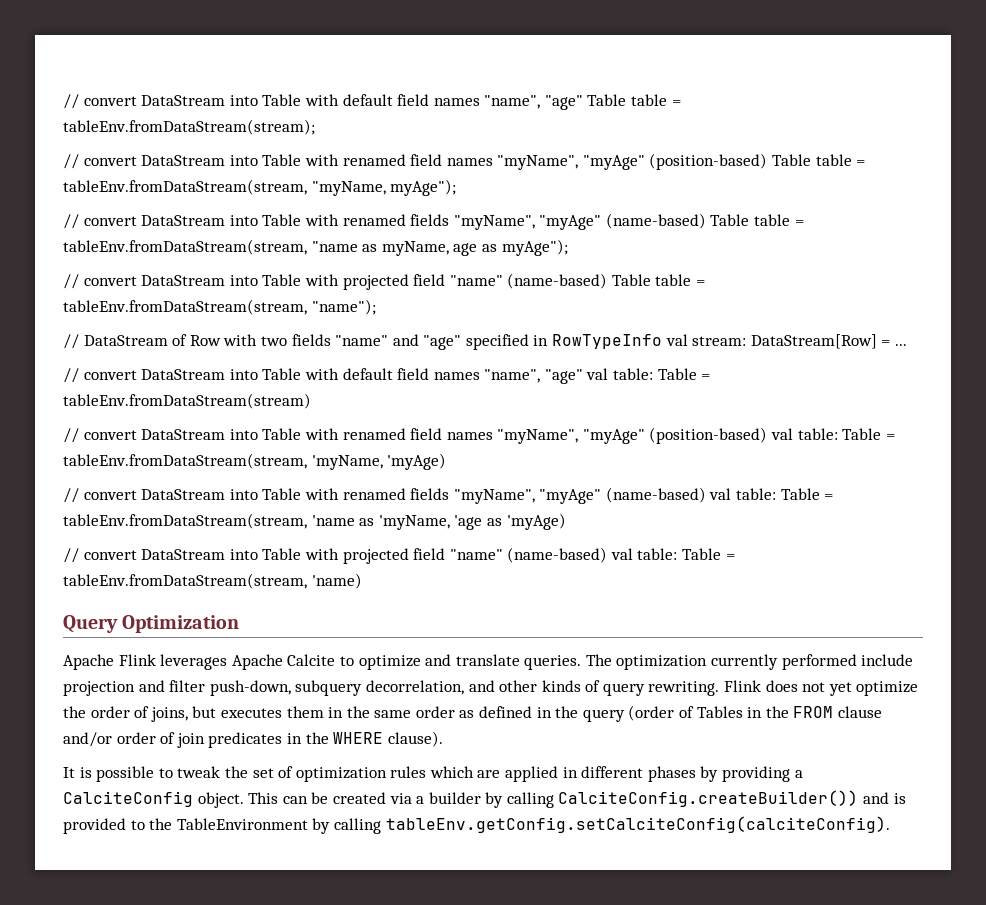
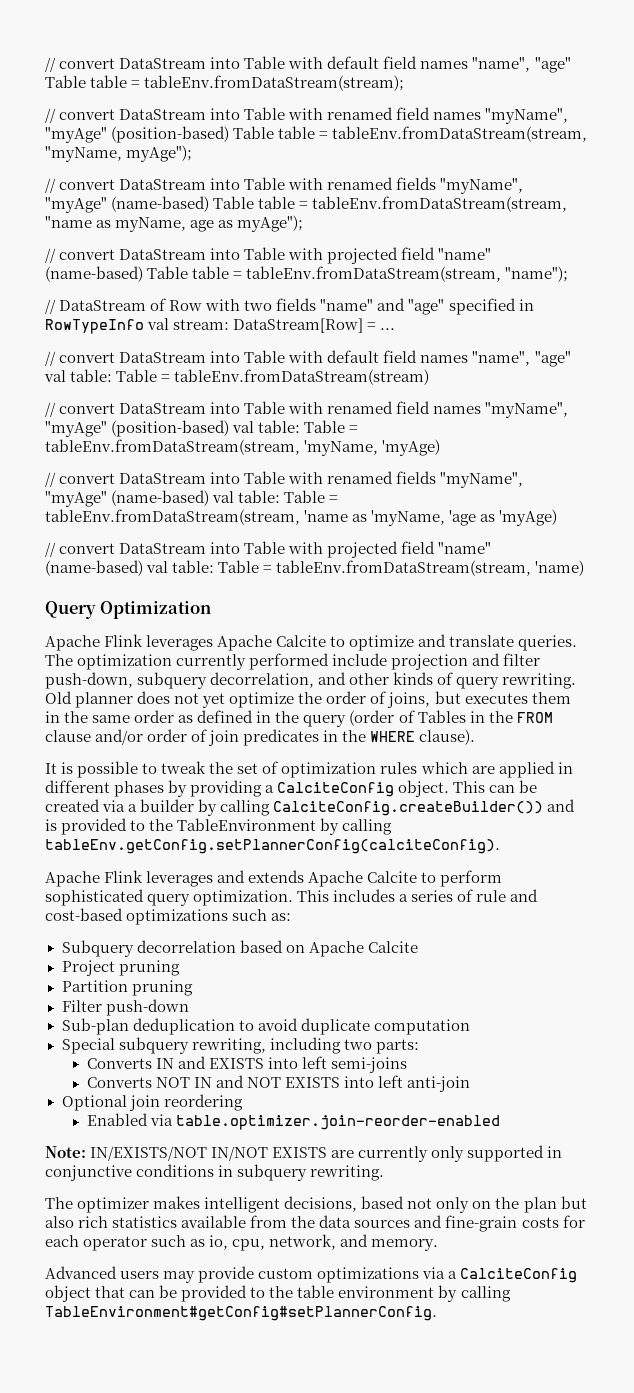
- Flink does not yet optimize the order of joins, but executes them in the same order as defined in the query (order of Tables in the FROM clause and/or order of join predicates in the WHERE clause).
+ Old planner does not yet optimize the order of joins, but executes them in the same order as defined in the query (order of Tables in the FROM clause and/or order of join predicates in the WHERE clause).
- This can be created via a builder by calling CalciteConfig.createBuilder()) and is provided to the TableEnvironment by calling tableEnv.getConfig.setCalciteConfig(calciteConfig).
+ This can be created via a builder by calling CalciteConfig.createBuilder()) and is provided to the TableEnvironment by calling tableEnv.getConfig.setPlannerConfig(calciteConfig).
+ Apache Flink leverages and extends Apache Calcite to perform sophisticated query optimization. This includes a series of rule and cost-based optimizations such as:
+ Subquery decorrelation based on Apache Calcite
+ Project pruning
+ Partition pruning
+ Filter push-down
+ Sub-plan deduplication to avoid duplicate computation
+ Special subquery rewriting, including two parts:
+ Converts IN and EXISTS into left semi-joins
+ Converts NOT IN and NOT EXISTS into left anti-join
+ Optional join reordering
+ Enabled via table.optimizer.join-reorder-enabled
+ Note: IN/EXISTS/NOT IN/NOT EXISTS are currently only supported in conjunctive conditions in subquery rewriting.
+ The optimizer makes intelligent decisions, based not only on the plan but also rich statistics available from the data sources and fine-grain costs for each operator such as io, cpu, network, and memory.
+ Advanced users may provide custom optimizations via a CalciteConfig object that can be provided to the table environment by calling TableEnvironment#getConfig#setPlannerConfig.

